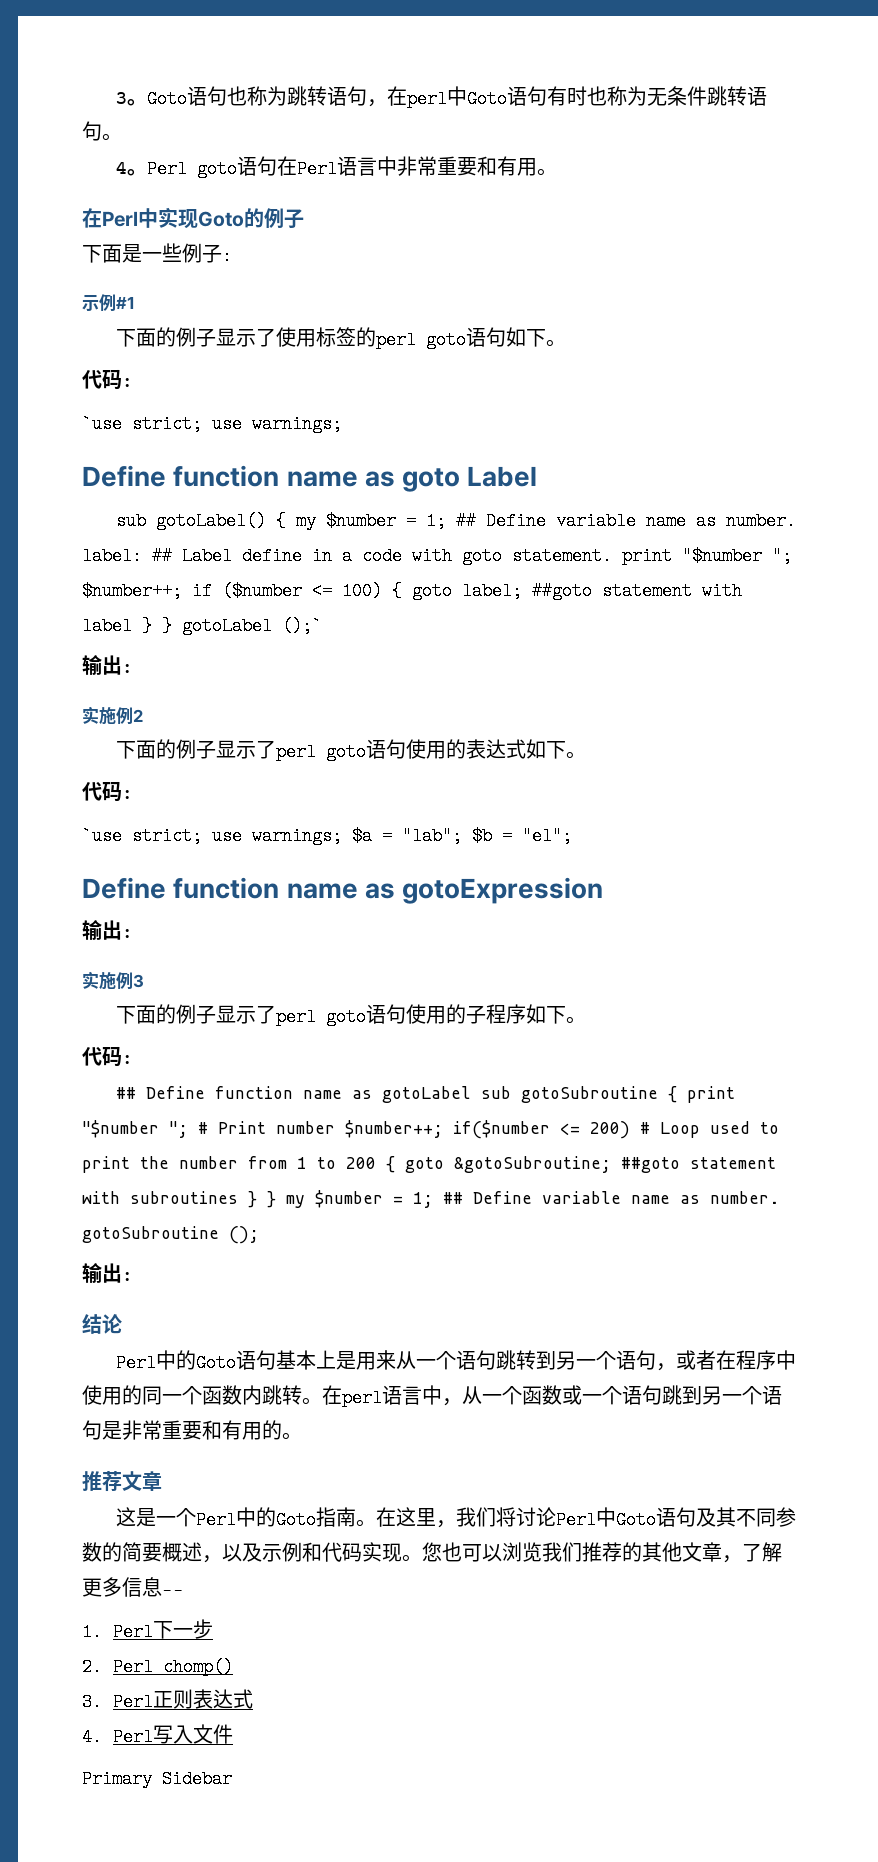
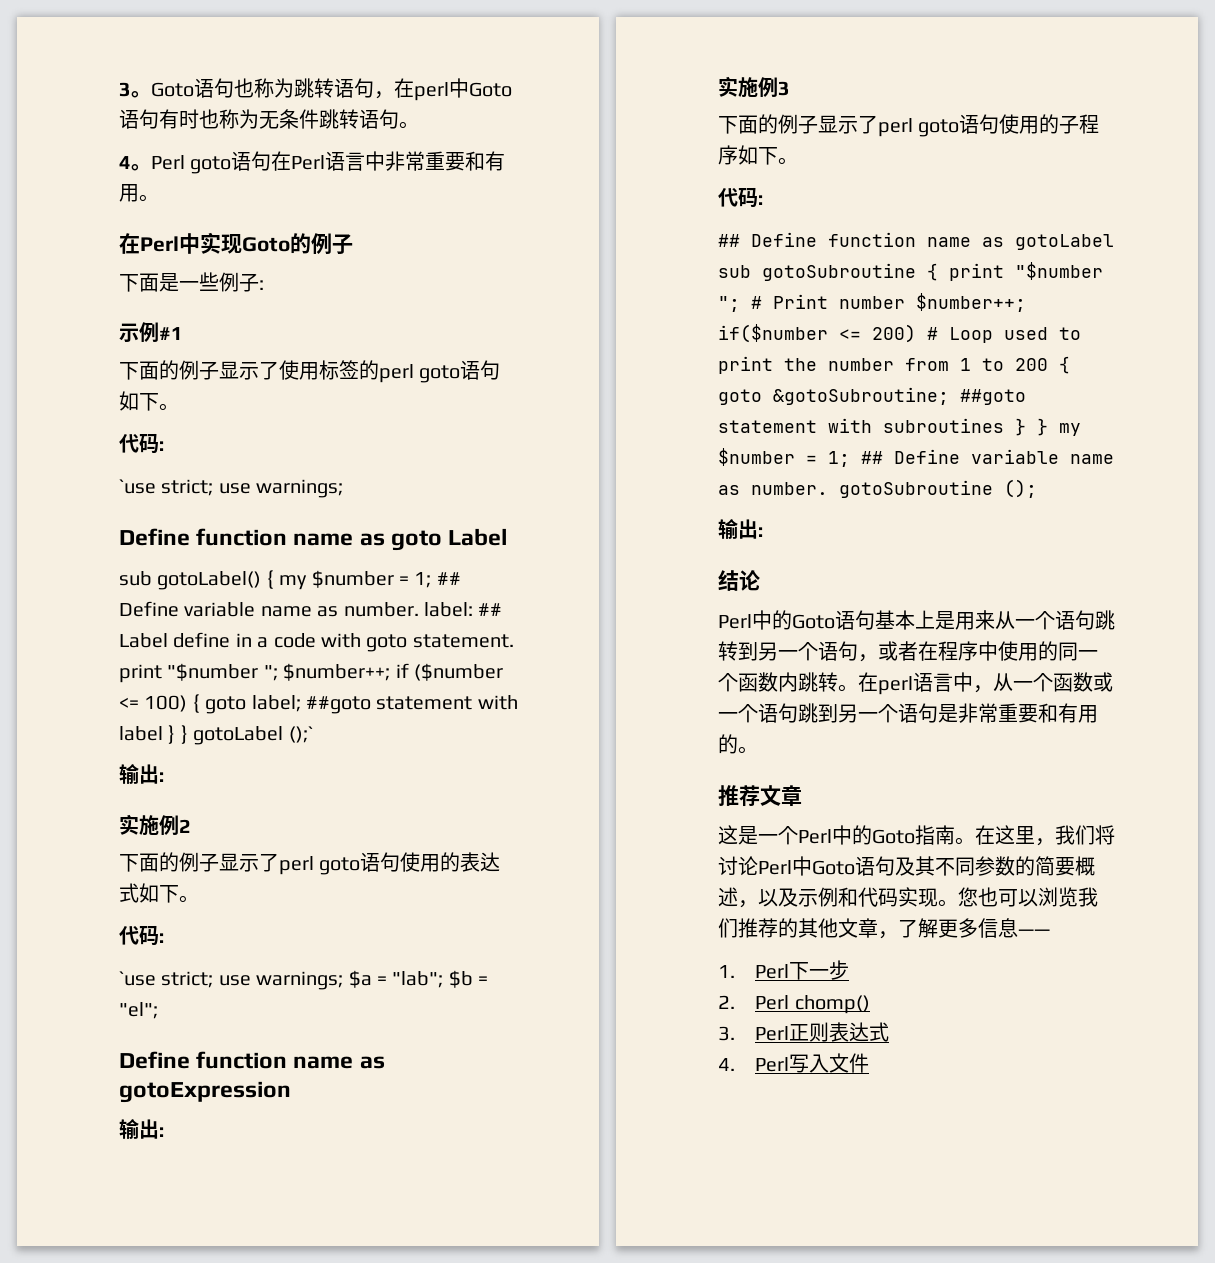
- Primary Sidebar

